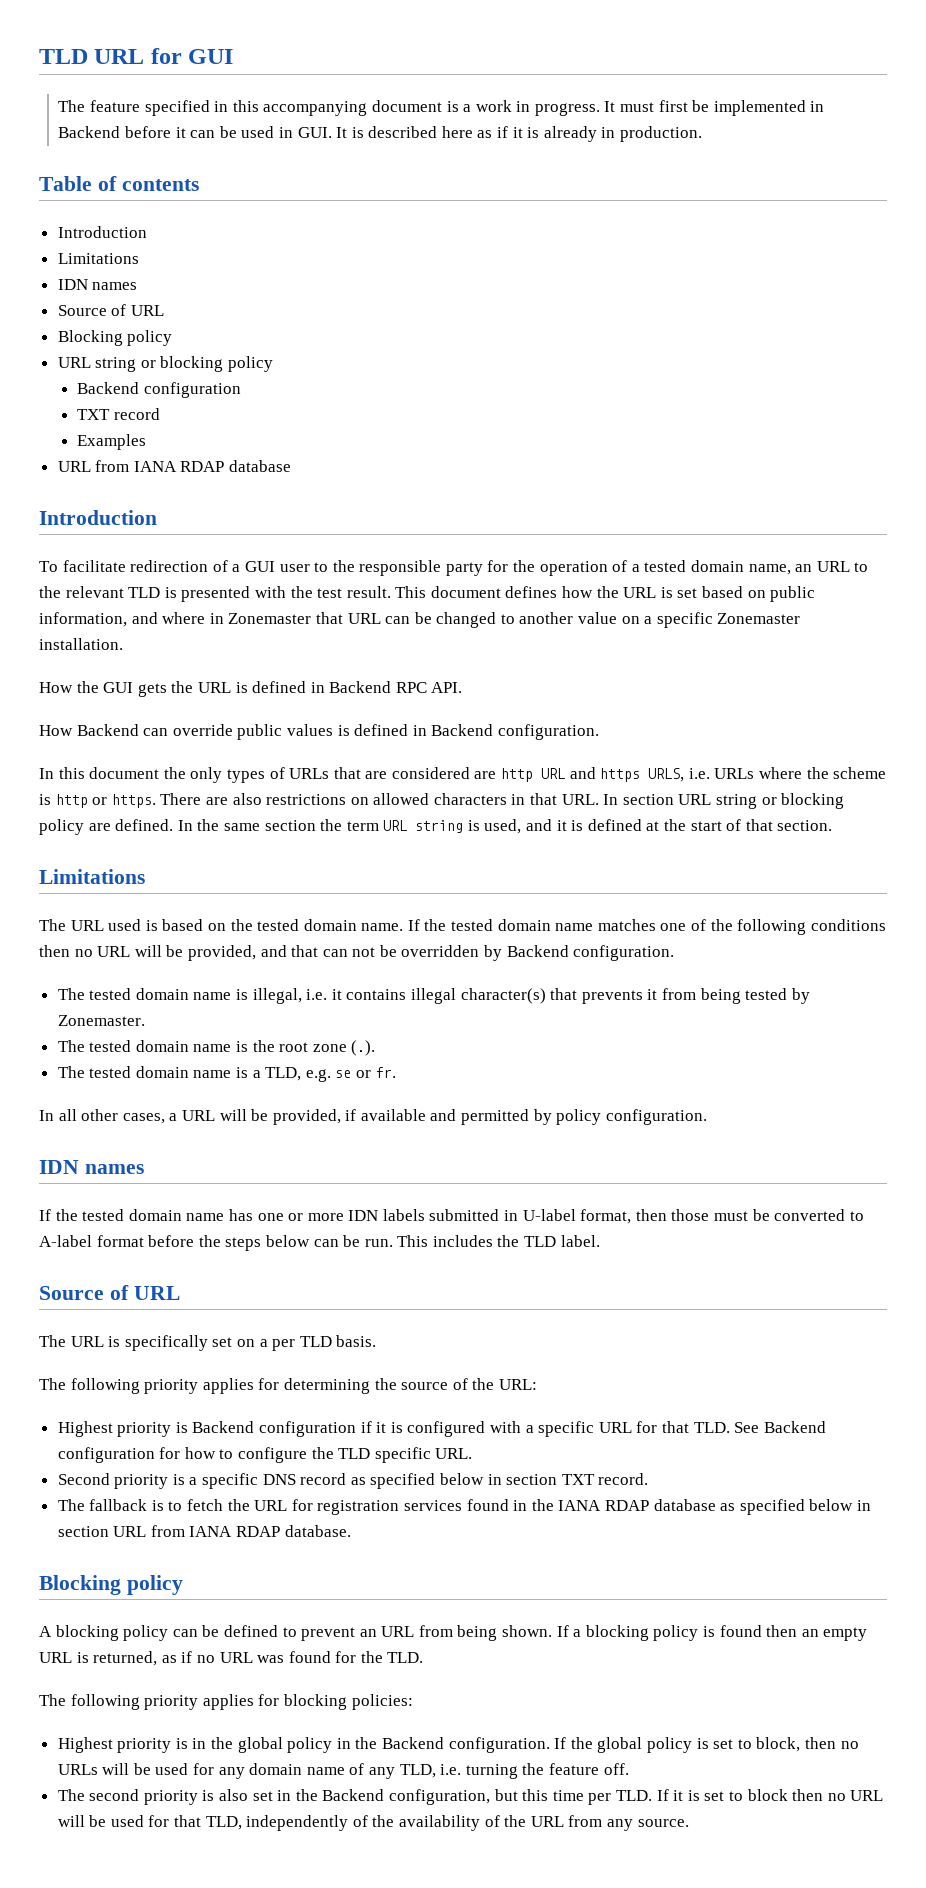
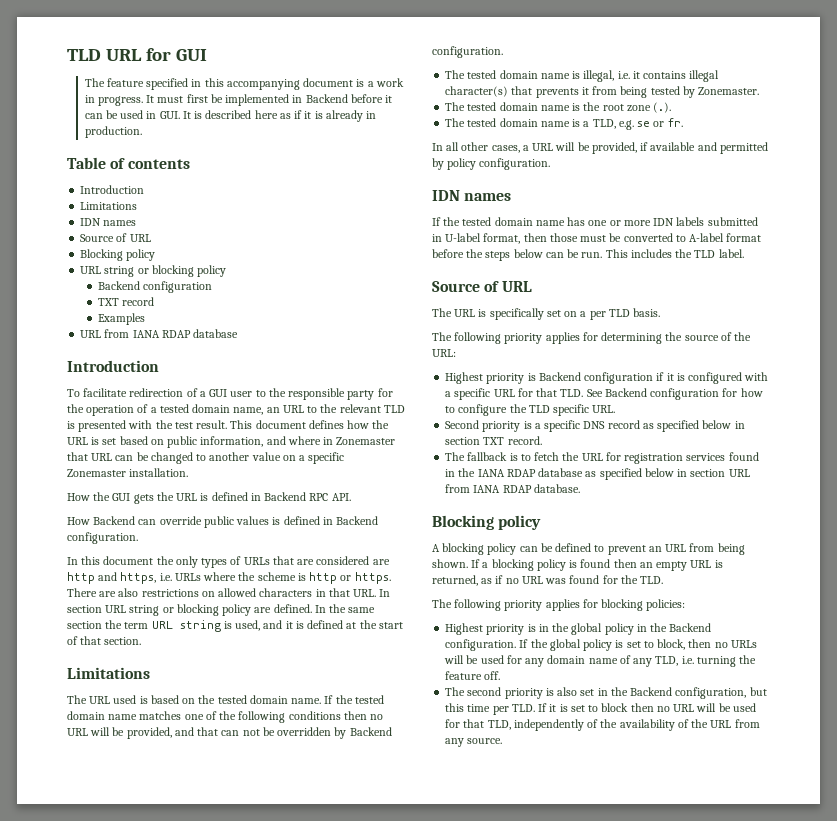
- In this document the only types of URLs that are considered are http URL and https URLS, i.e. URLs where the scheme is http or https.
+ In this document the only types of URLs that are considered are http and https, i.e. URLs where the scheme is http or https.

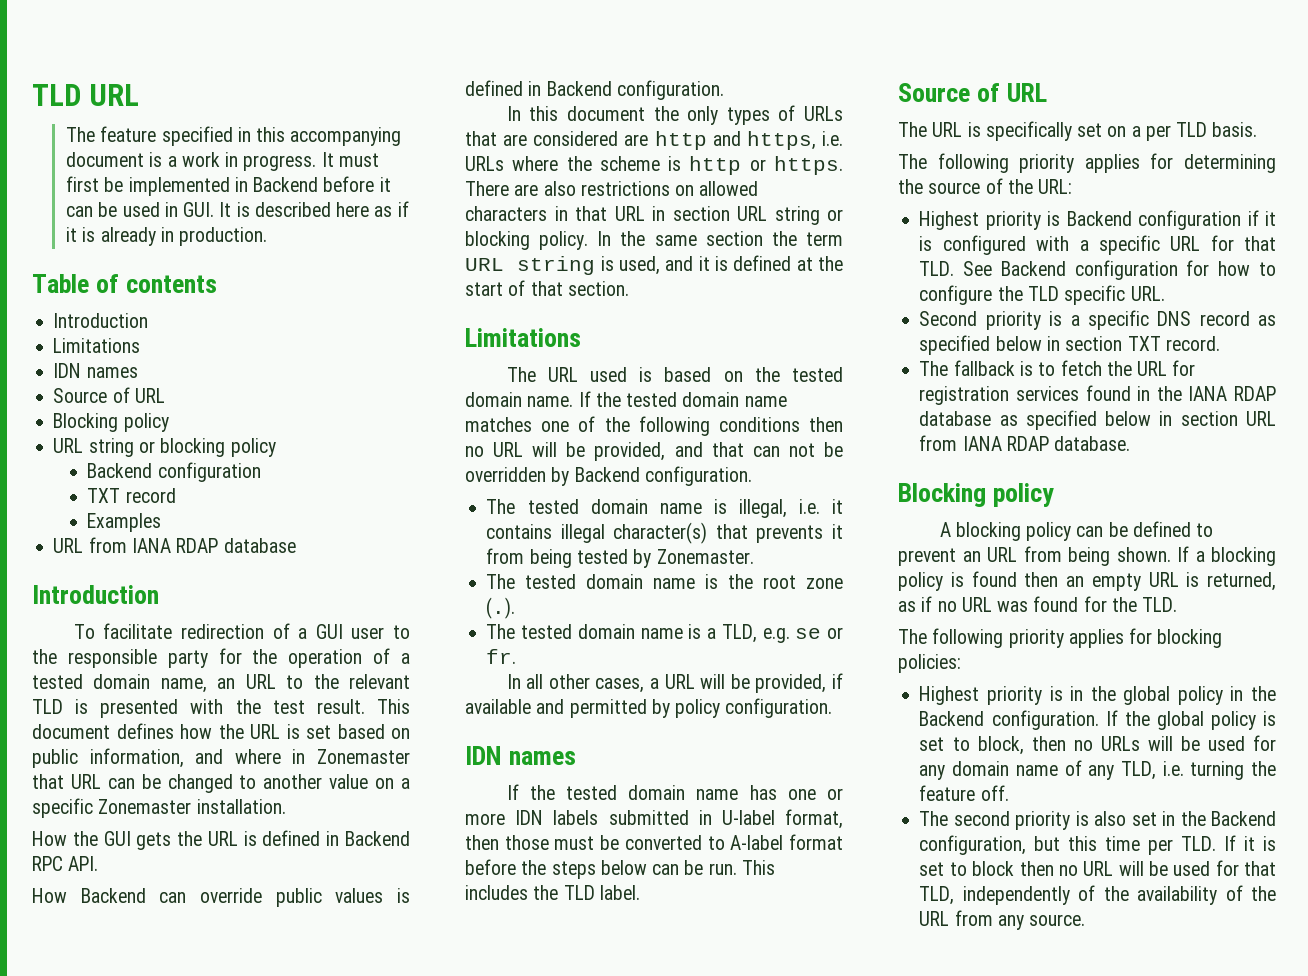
- TLD URL for GUI
+ TLD URL
- There are also restrictions on allowed characters in that URL. In section URL string or blocking policy are defined.
+ There are also restrictions on allowed characters in that URL in section URL string or blocking policy.

